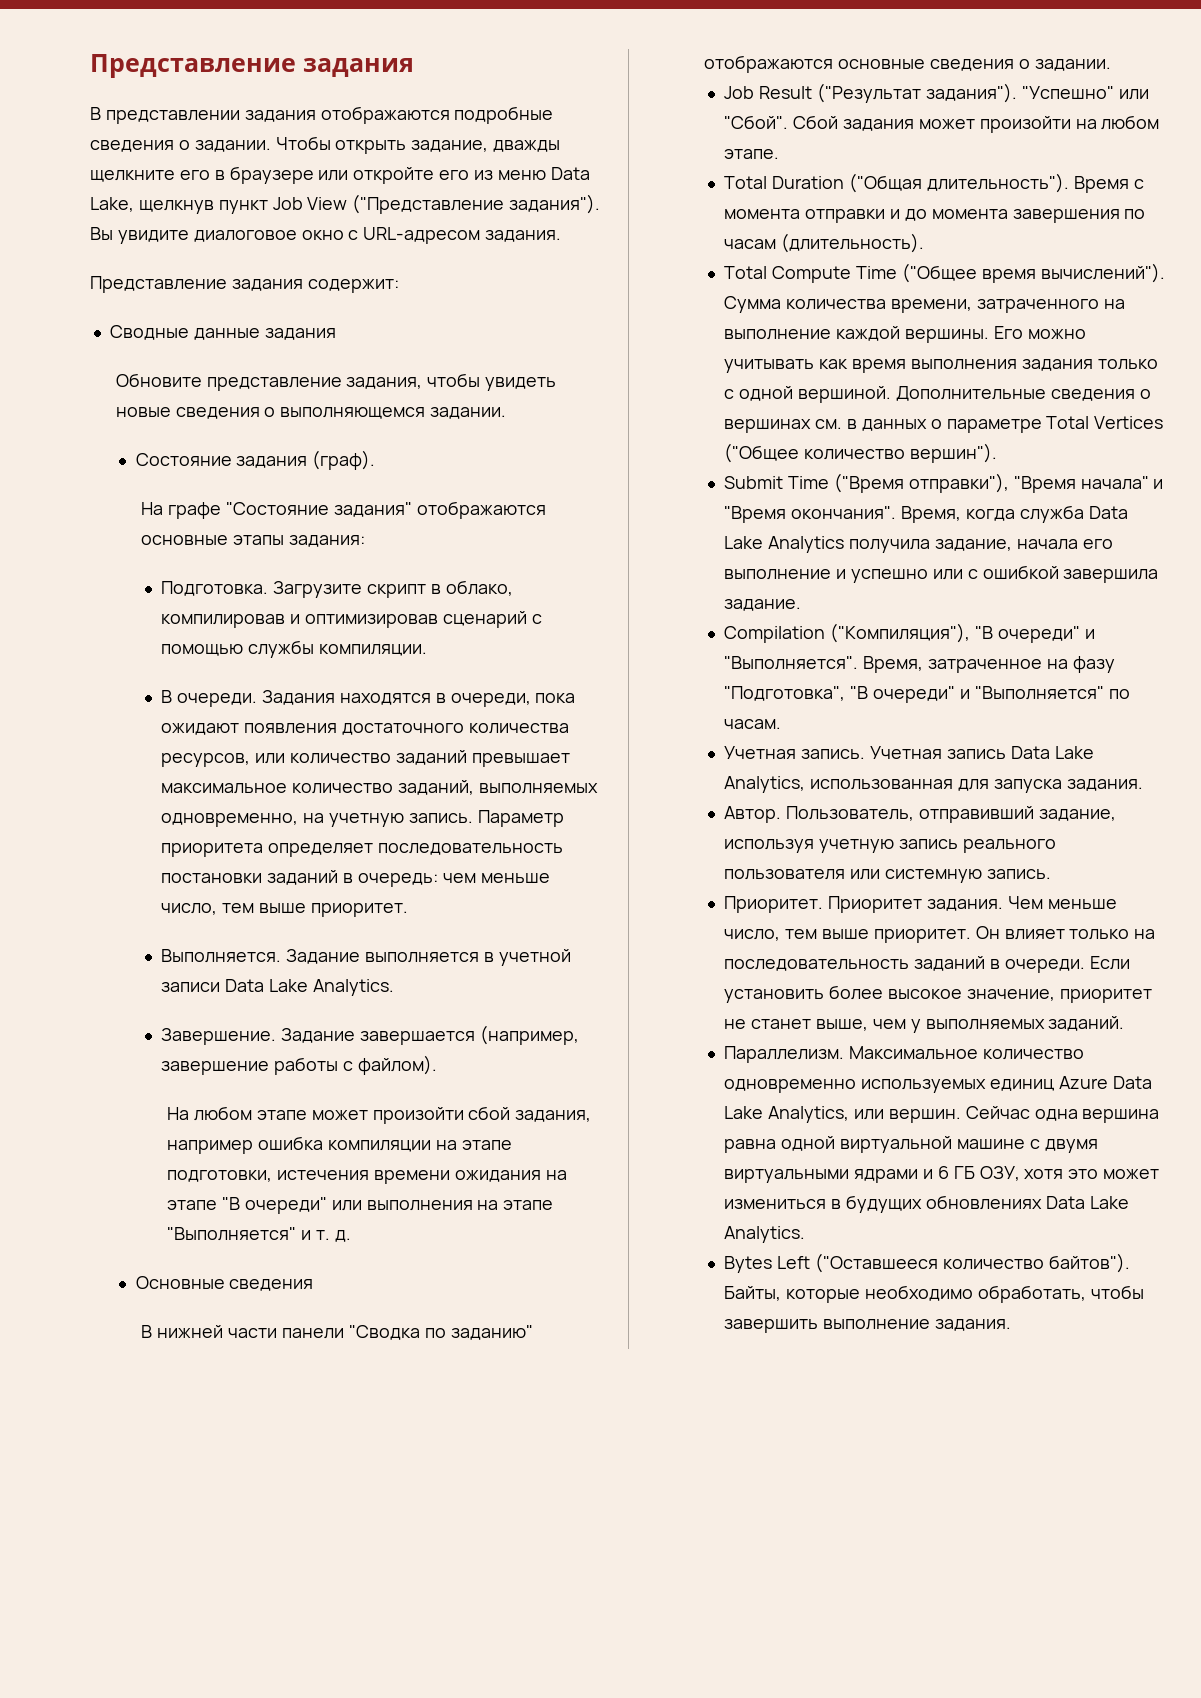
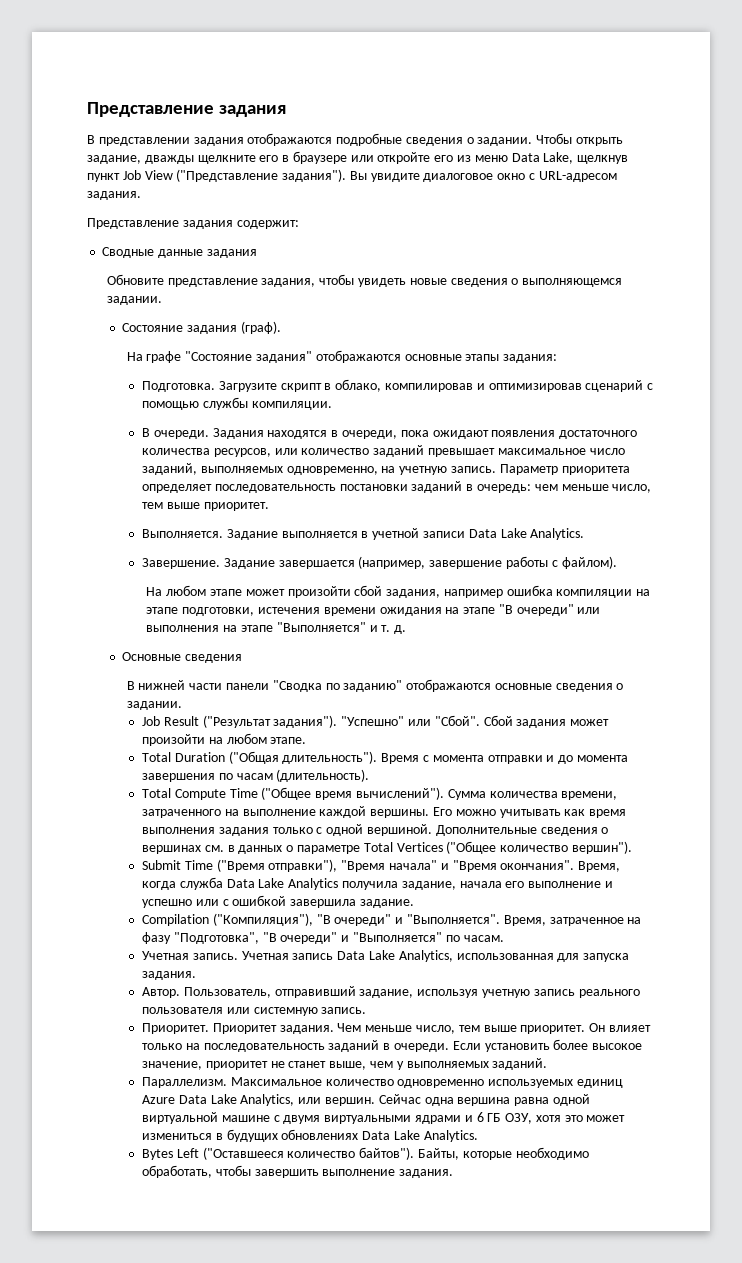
- Задания находятся в очереди, пока ожидают появления достаточного количества ресурсов, или количество заданий превышает максимальное количество заданий, выполняемых одновременно, на учетную запись.
+ Задания находятся в очереди, пока ожидают появления достаточного количества ресурсов, или количество заданий превышает максимальное число заданий, выполняемых одновременно, на учетную запись.

